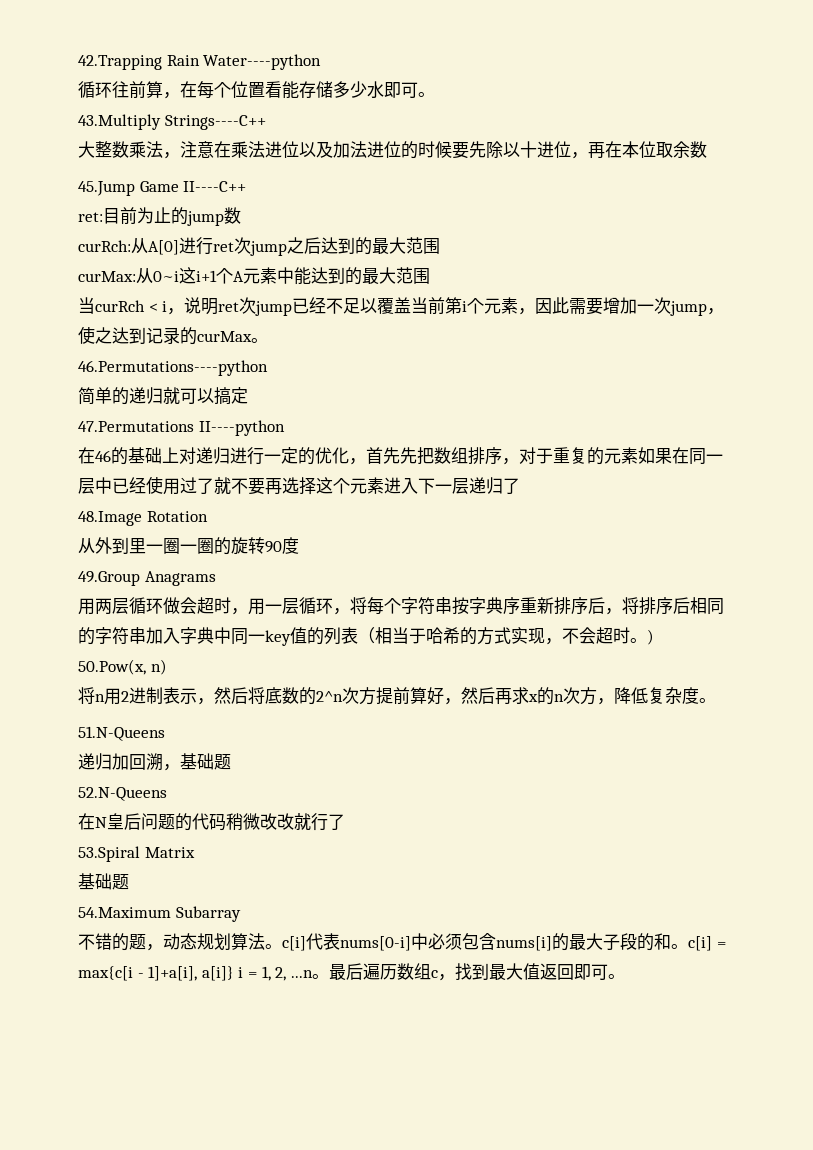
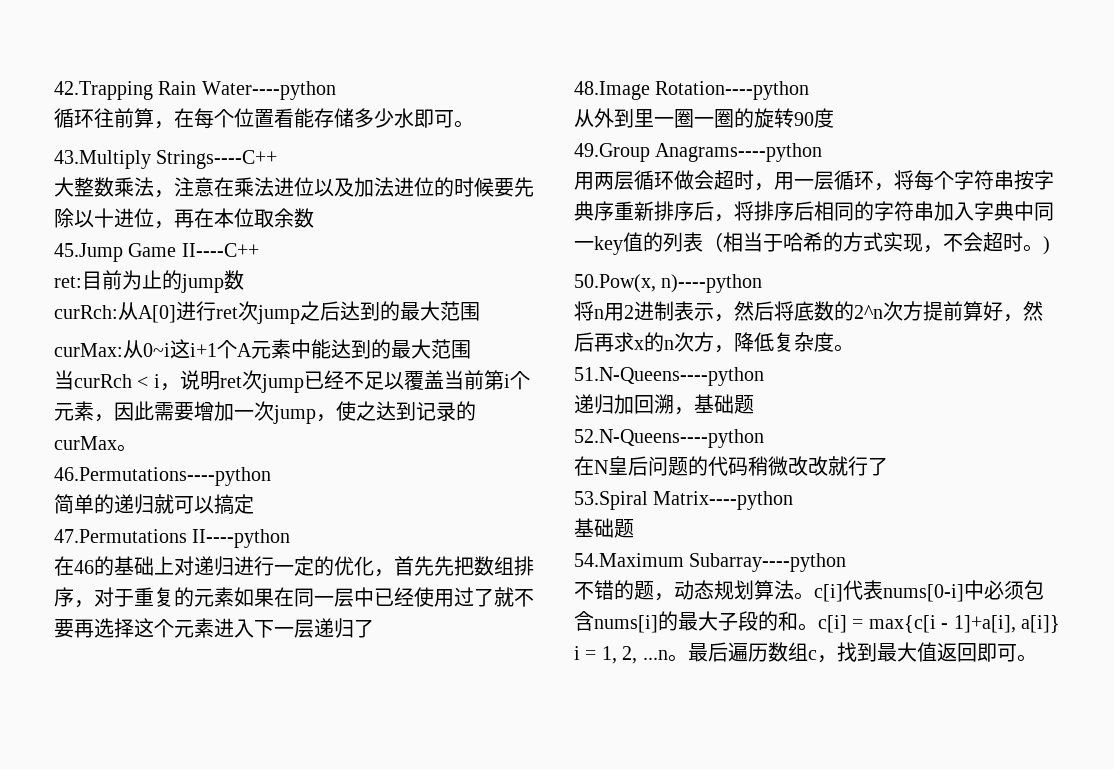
- 48.Image Rotation
+ 48.Image Rotation----python
- 49.Group Anagrams
+ 49.Group Anagrams----python
- 50.Pow(x, n)
+ 50.Pow(x, n)----python
- 51.N-Queens
+ 51.N-Queens----python
- 52.N-Queens
+ 52.N-Queens----python
- 53.Spiral Matrix
+ 53.Spiral Matrix----python
- 54.Maximum Subarray
+ 54.Maximum Subarray----python

